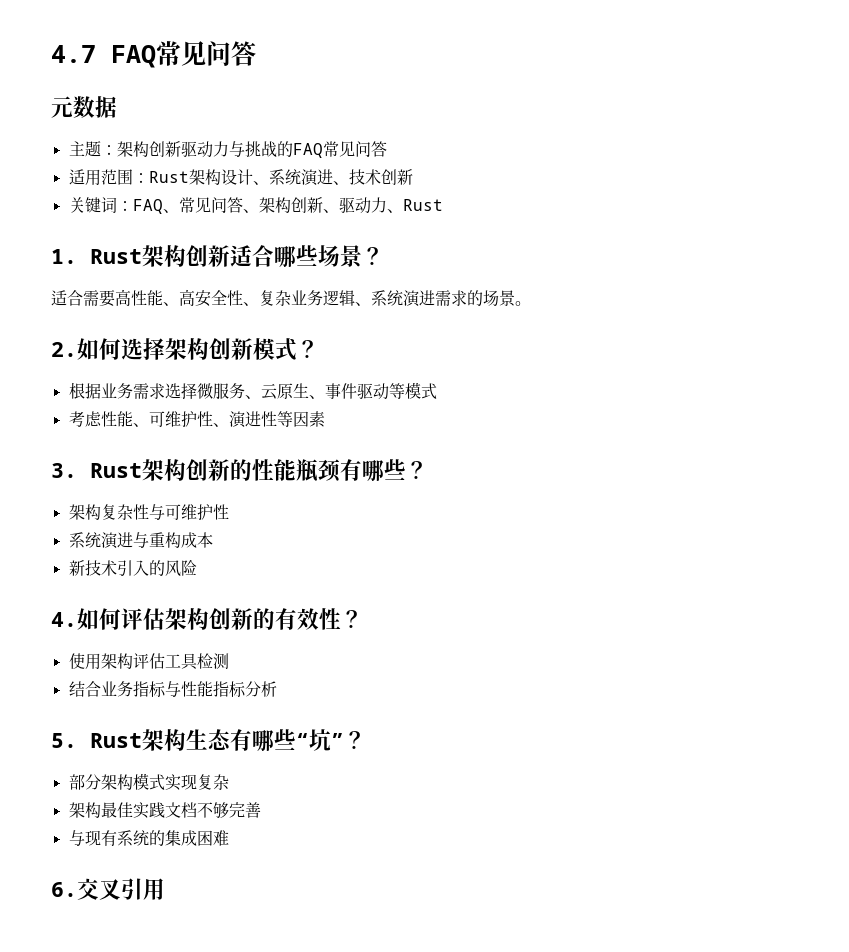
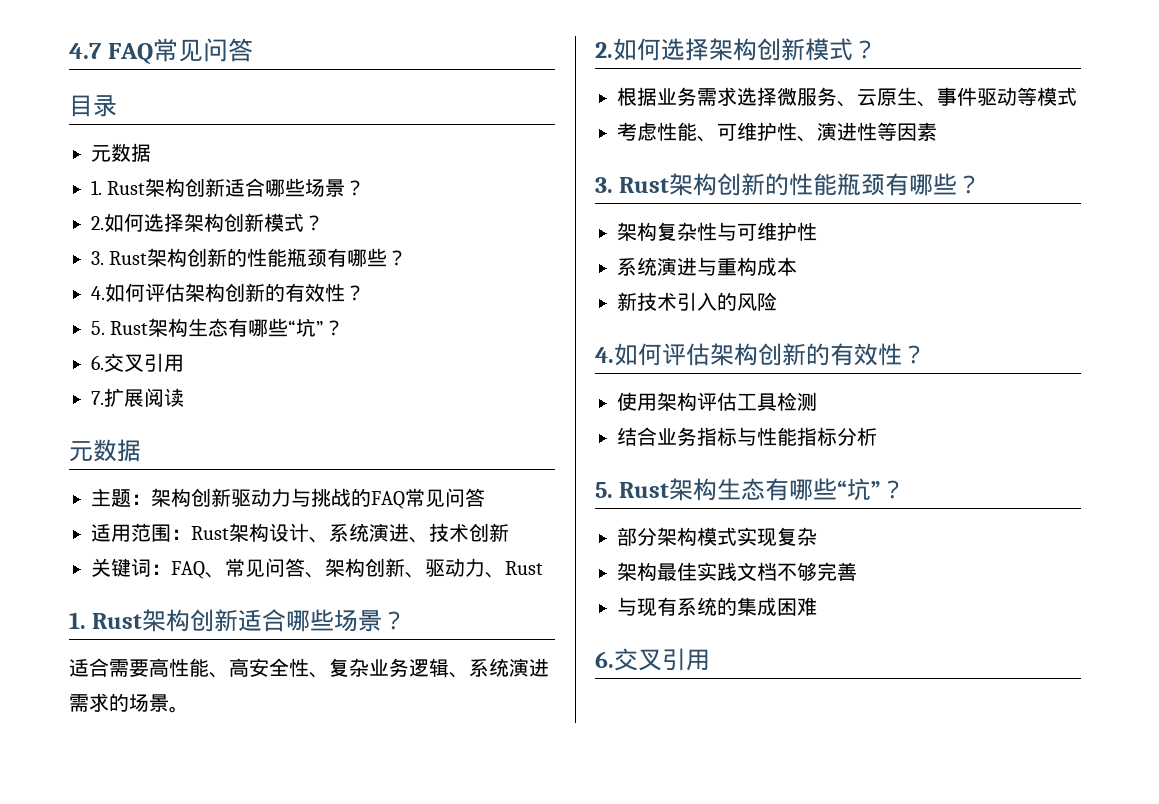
+ 目录
+ 元数据
+ 1. Rust架构创新适合哪些场景？
+ 2.如何选择架构创新模式？
+ 3. Rust架构创新的性能瓶颈有哪些？
+ 4.如何评估架构创新的有效性？
+ 5. Rust架构生态有哪些“坑”？
+ 6.交叉引用
+ 7.扩展阅读

